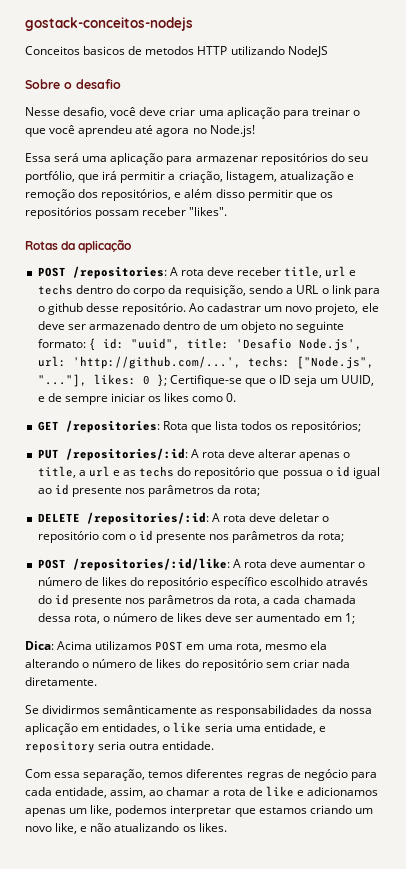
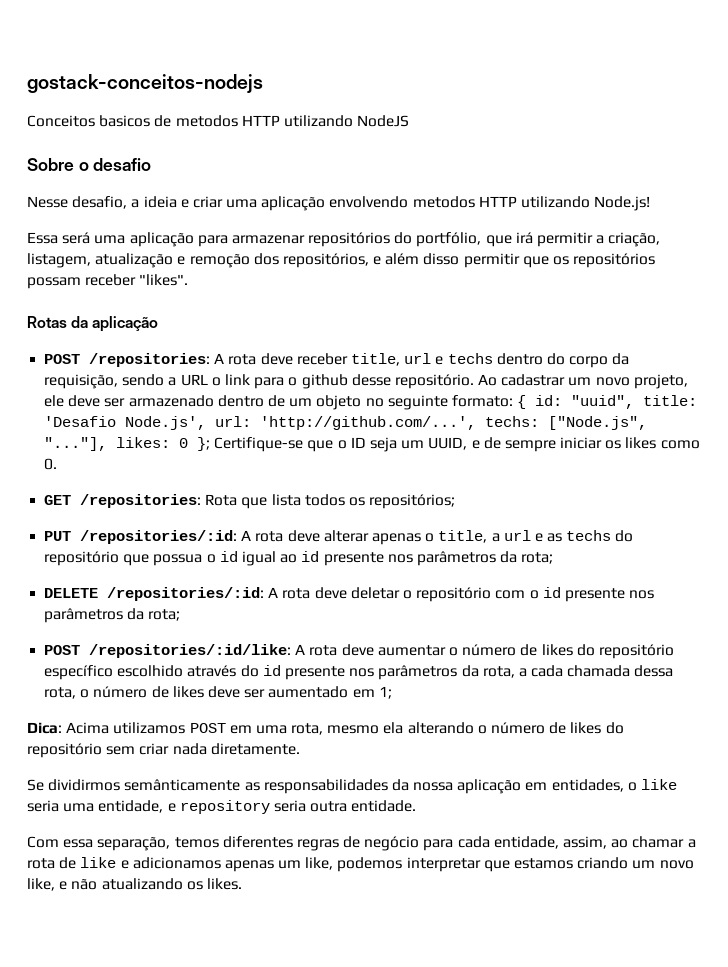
- Nesse desafio, você deve criar uma aplicação para treinar o que você aprendeu até agora no Node.js!
+ Nesse desafio, a ideia e criar uma aplicação envolvendo metodos HTTP utilizando Node.js!
- Essa será uma aplicação para armazenar repositórios do seu portfólio, que irá permitir a criação, listagem, atualização e remoção dos repositórios, e além disso permitir que os repositórios possam receber "likes".
+ Essa será uma aplicação para armazenar repositórios do portfólio, que irá permitir a criação, listagem, atualização e remoção dos repositórios, e além disso permitir que os repositórios possam receber "likes".

